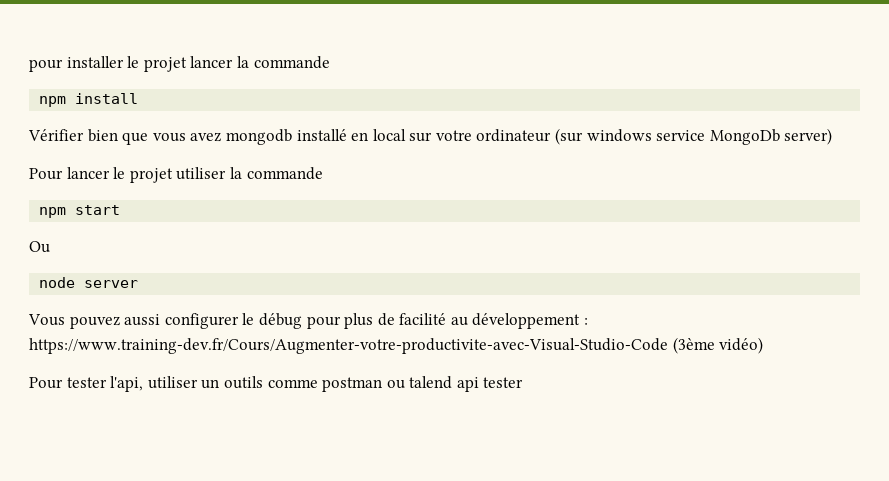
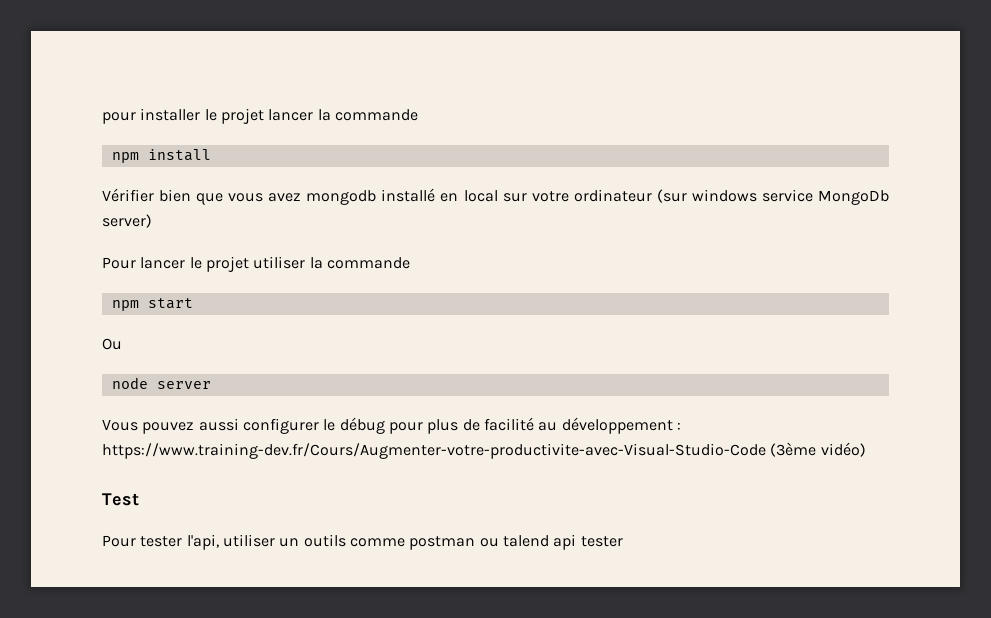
+ Test

